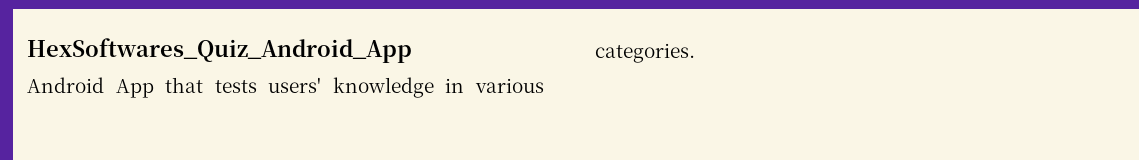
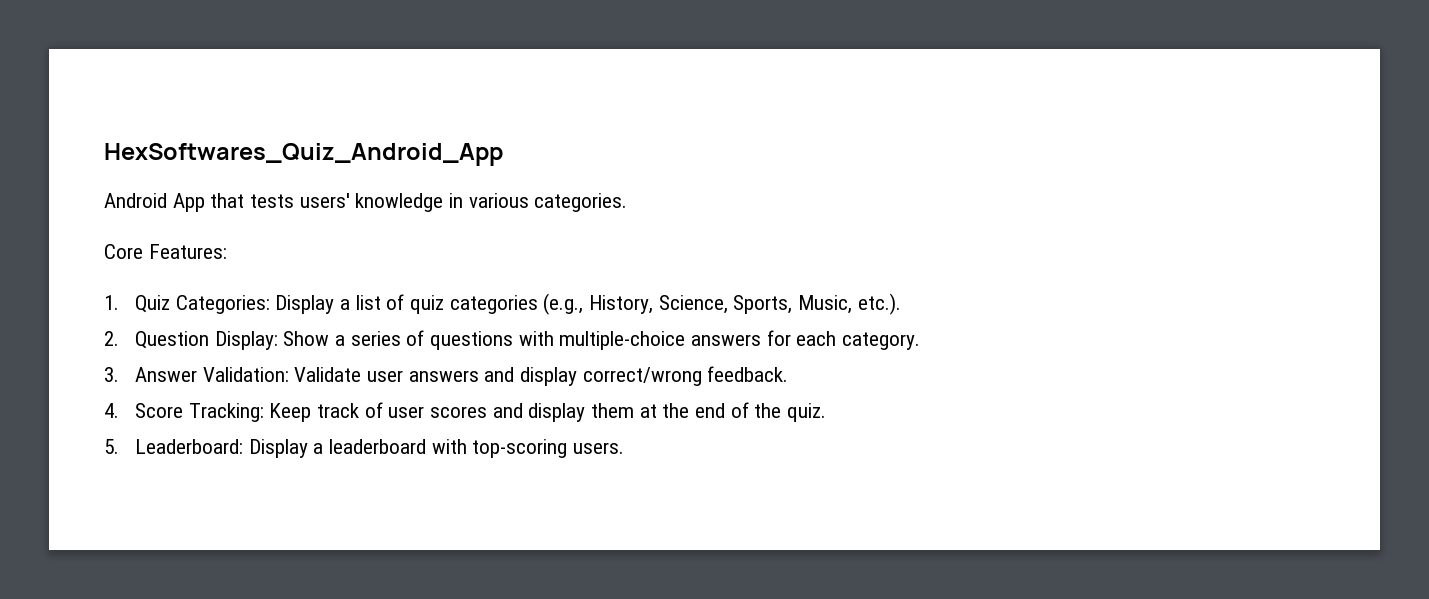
+ Core Features:
+ 1. Quiz Categories: Display a list of quiz categories (e.g., History, Science, Sports, Music, etc.).
+ 2. Question Display: Show a series of questions with multiple-choice answers for each category.
+ 3. Answer Validation: Validate user answers and display correct/wrong feedback.
+ 4. Score Tracking: Keep track of user scores and display them at the end of the quiz.
+ 5. Leaderboard: Display a leaderboard with top-scoring users.

